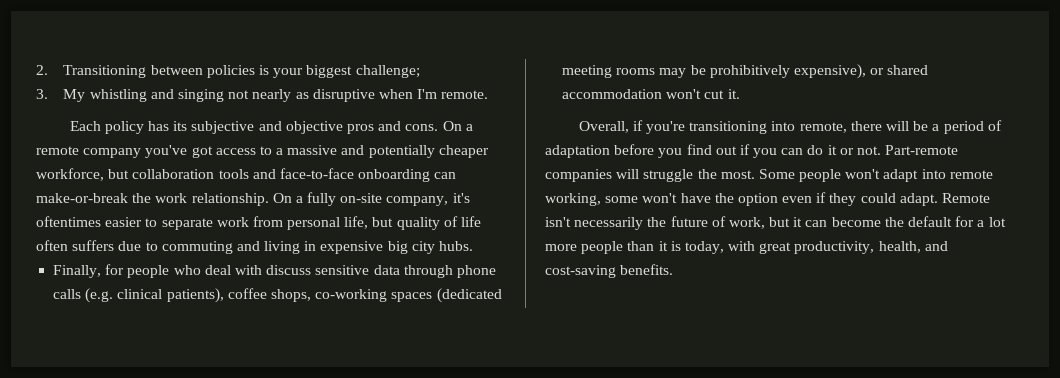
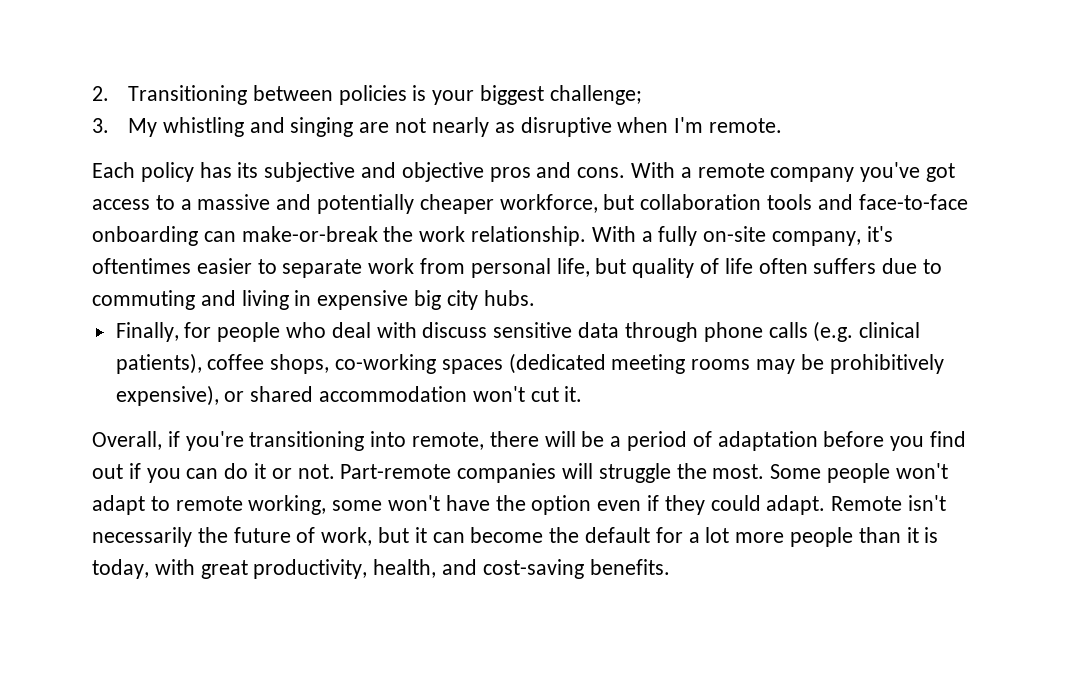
- 3. My whistling and singing not nearly as disruptive when I'm remote.
+ 3. My whistling and singing are not nearly as disruptive when I'm remote.
- On a remote company you've got access to a massive and potentially cheaper workforce, but collaboration tools and face-to-face onboarding can make-or-break the work relationship.
+ With a remote company you've got access to a massive and potentially cheaper workforce, but collaboration tools and face-to-face onboarding can make-or-break the work relationship.
- On a fully on-site company, it's oftentimes easier to separate work from personal life, but quality of life often suffers due to commuting and living in expensive big city hubs.
+ With a fully on-site company, it's oftentimes easier to separate work from personal life, but quality of life often suffers due to commuting and living in expensive big city hubs.
- Some people won't adapt into remote working, some won't have the option even if they could adapt.
+ Some people won't adapt to remote working, some won't have the option even if they could adapt.

